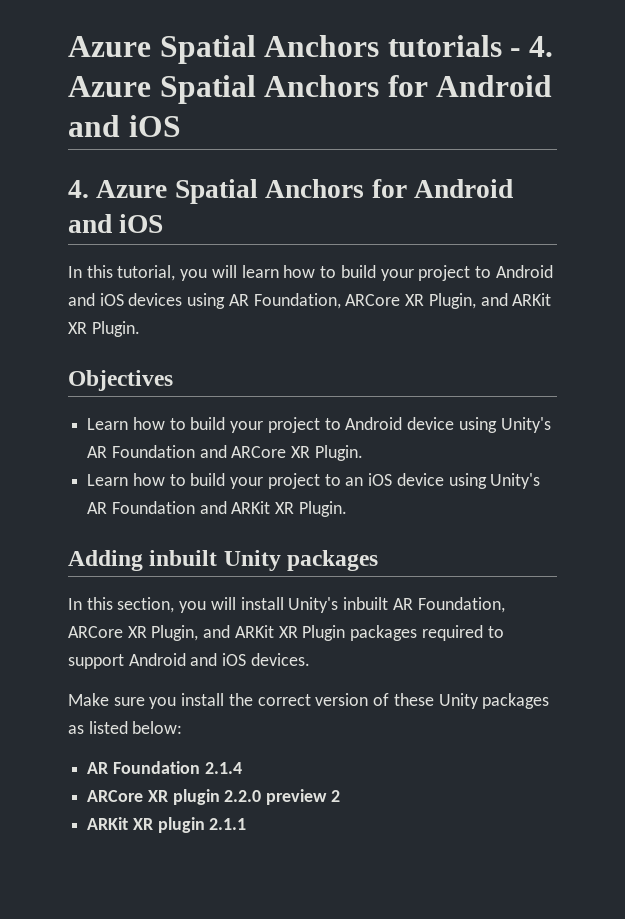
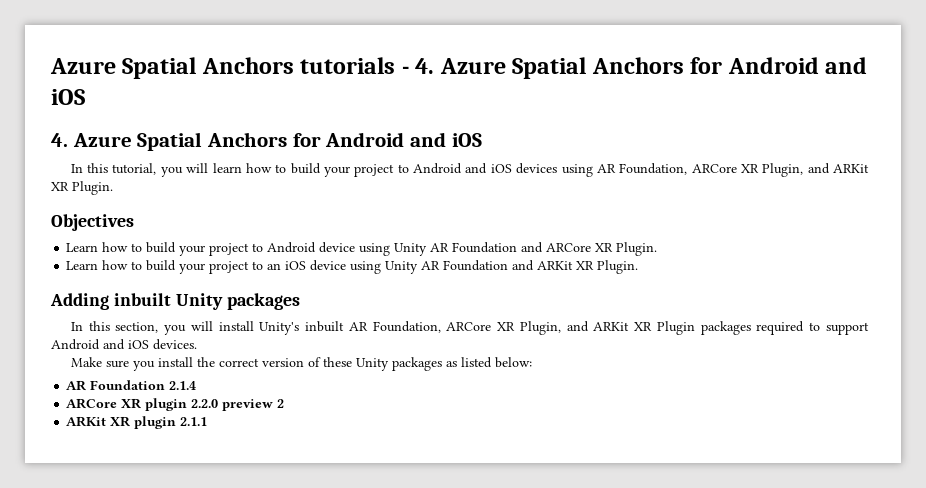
- Learn how to build your project to Android device using Unity's AR Foundation and ARCore XR Plugin.
+ Learn how to build your project to Android device using Unity AR Foundation and ARCore XR Plugin.
- Learn how to build your project to an iOS device using Unity's AR Foundation and ARKit XR Plugin.
+ Learn how to build your project to an iOS device using Unity AR Foundation and ARKit XR Plugin.

